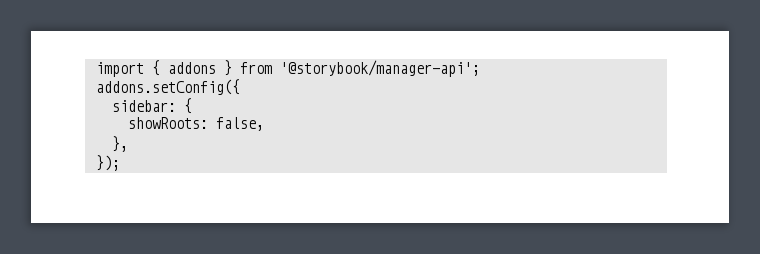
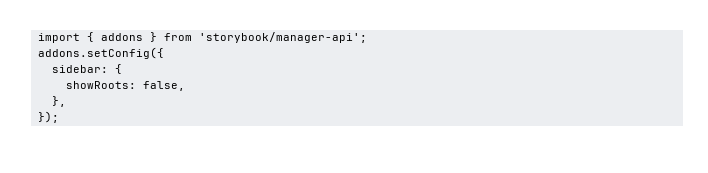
- import { addons } from '@storybook/manager-api';
+ import { addons } from 'storybook/manager-api';

